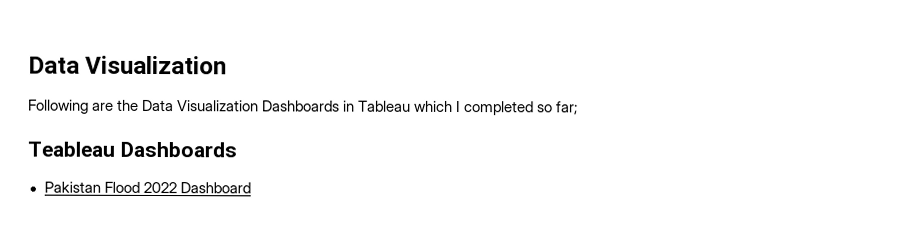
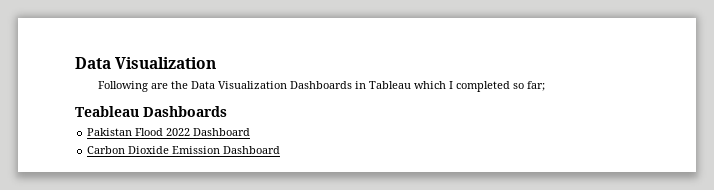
+ Carbon Dioxide Emission Dashboard

